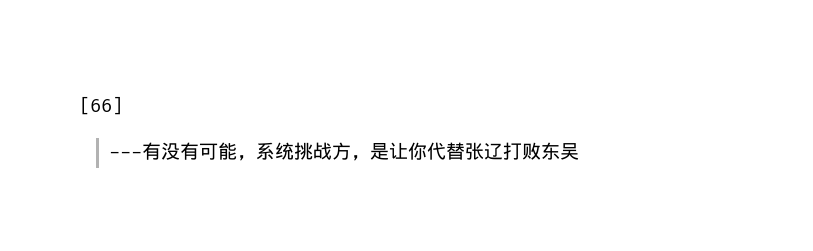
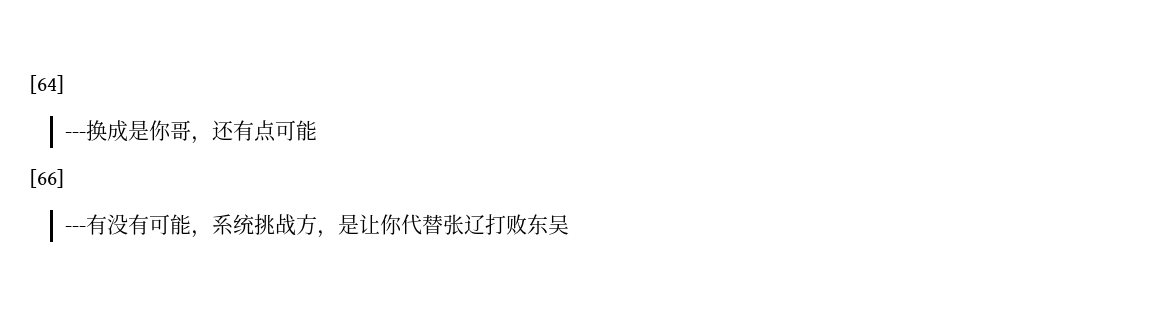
+ [64]
+ ---换成是你哥，还有点可能

